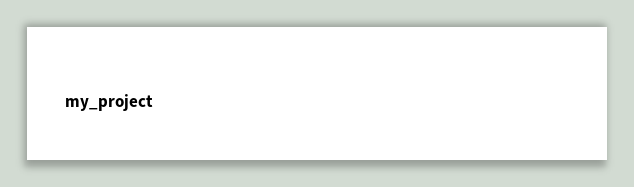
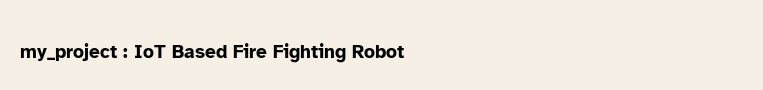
- my_project
+ my_project : IoT Based Fire Fighting Robot

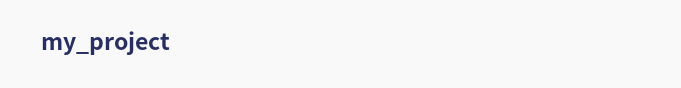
- my_project : IoT Based Fire Fighting Robot
+ my_project

